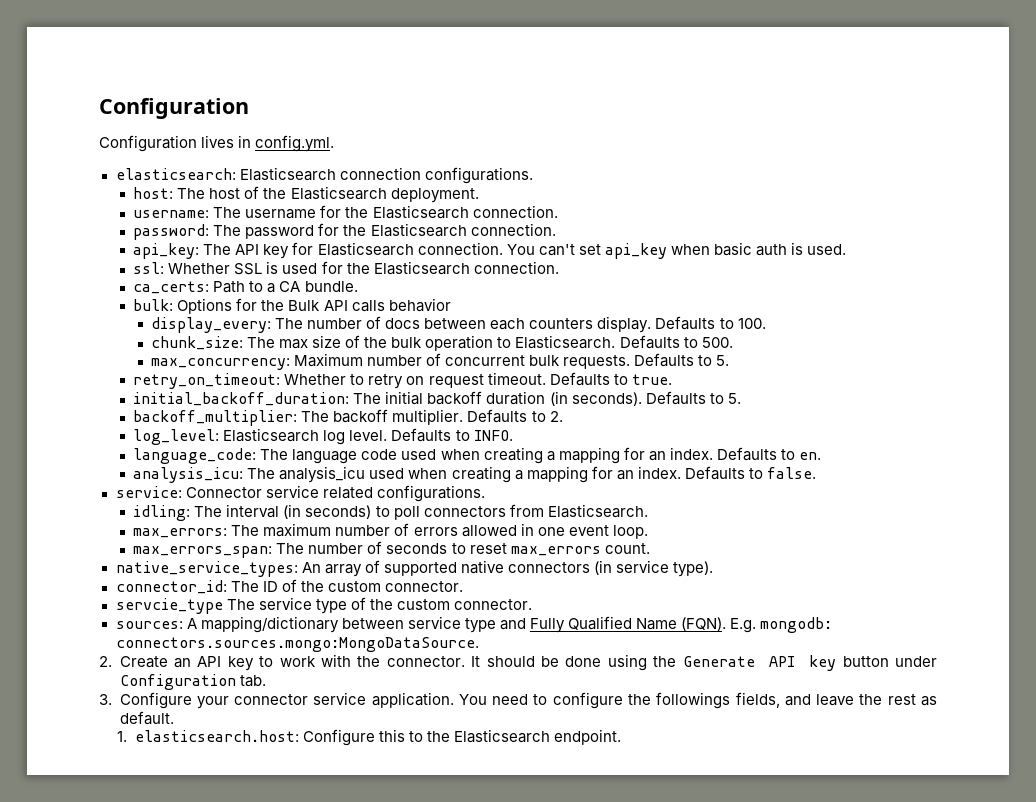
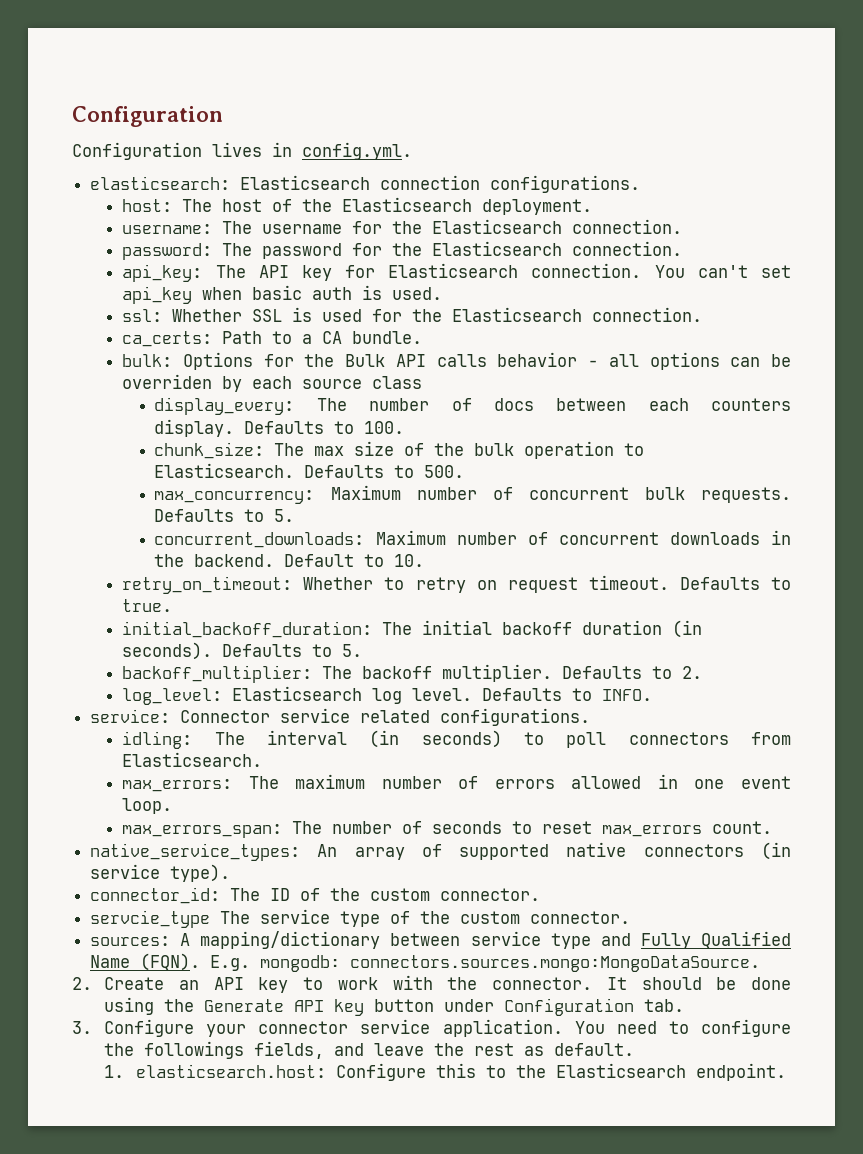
- bulk: Options for the Bulk API calls behavior
+ bulk: Options for the Bulk API calls behavior - all options can be overriden by each source class
+ concurrent_downloads: Maximum number of concurrent downloads in the backend. Default to 10.
- language_code: The language code used when creating a mapping for an index. Defaults to en.
- analysis_icu: The analysis_icu used when creating a mapping for an index. Defaults to false.

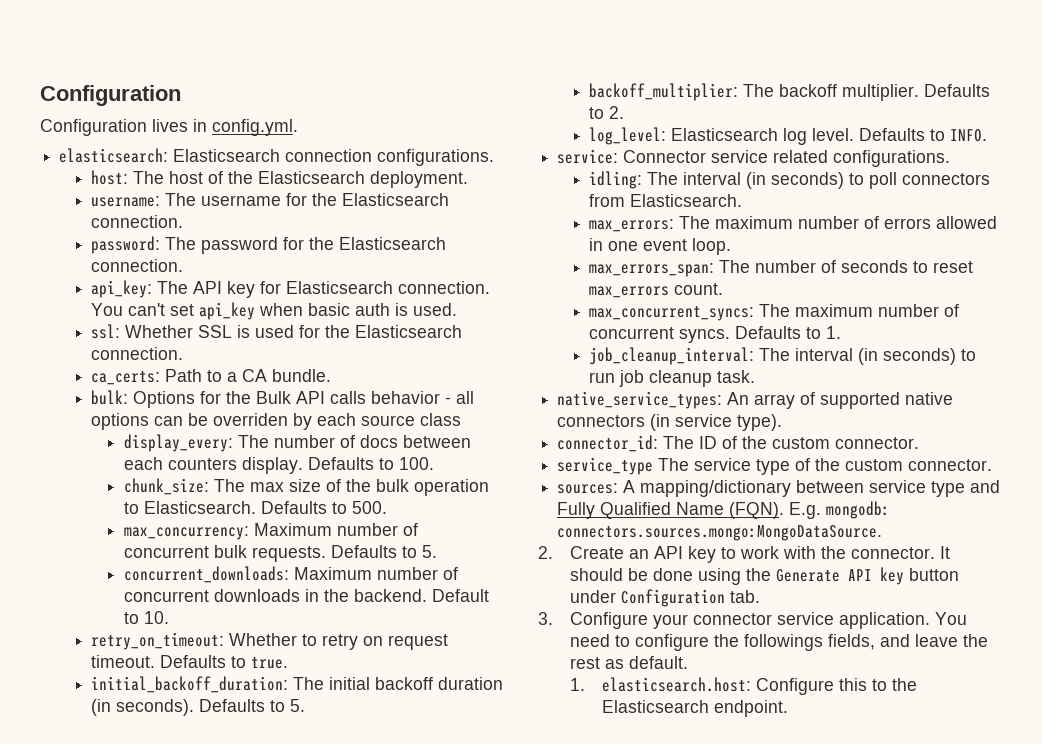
+ max_concurrent_syncs: The maximum number of concurrent syncs. Defaults to 1.
+ job_cleanup_interval: The interval (in seconds) to run job cleanup task.
- servcie_type The service type of the custom connector.
+ service_type The service type of the custom connector.

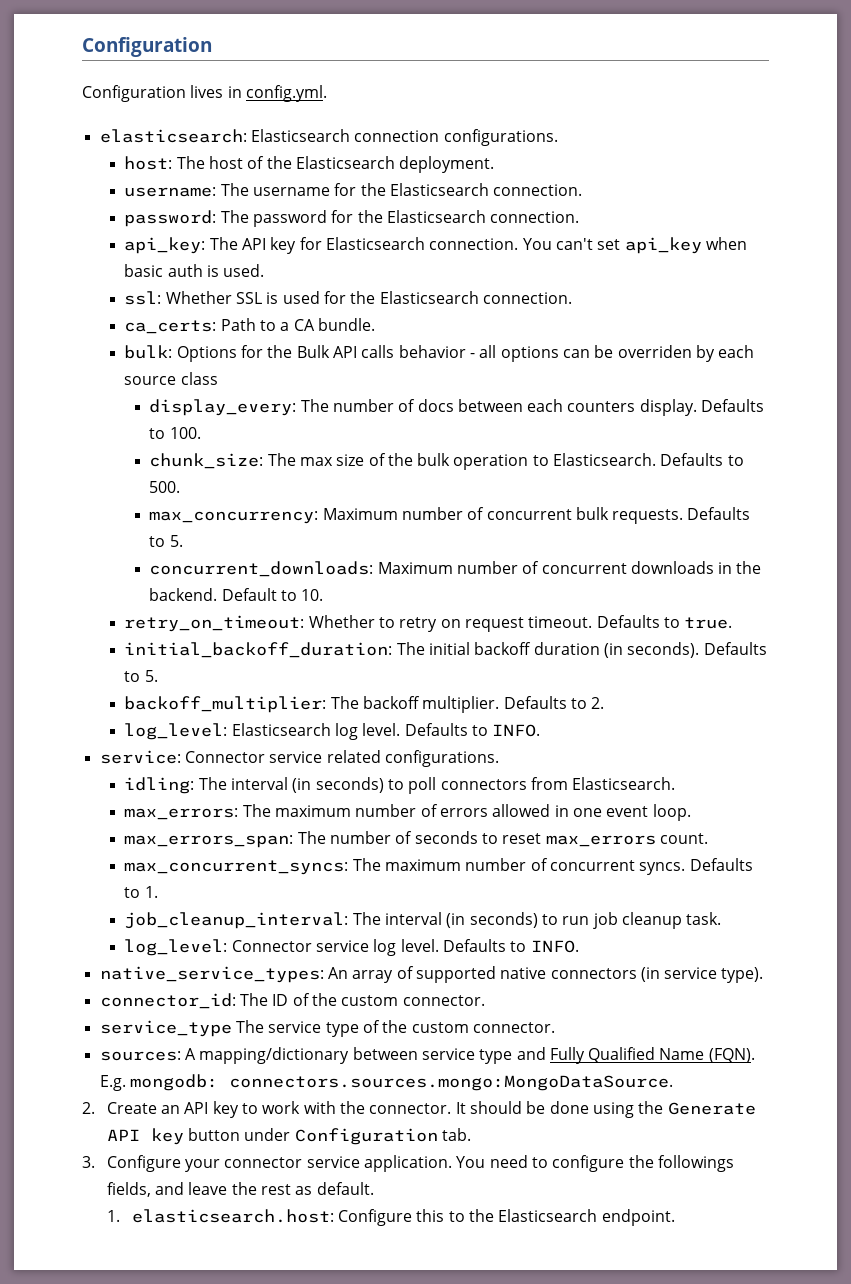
+ log_level: Connector service log level. Defaults to INFO.

